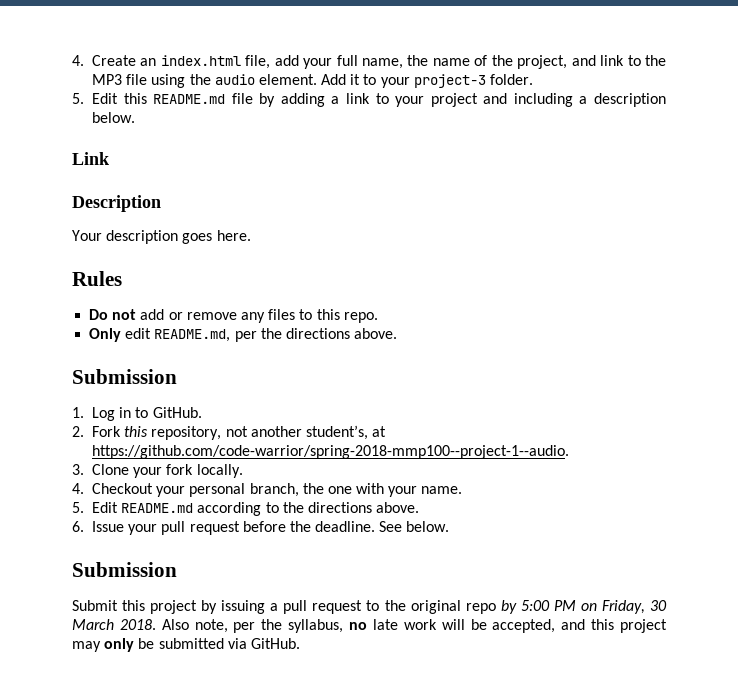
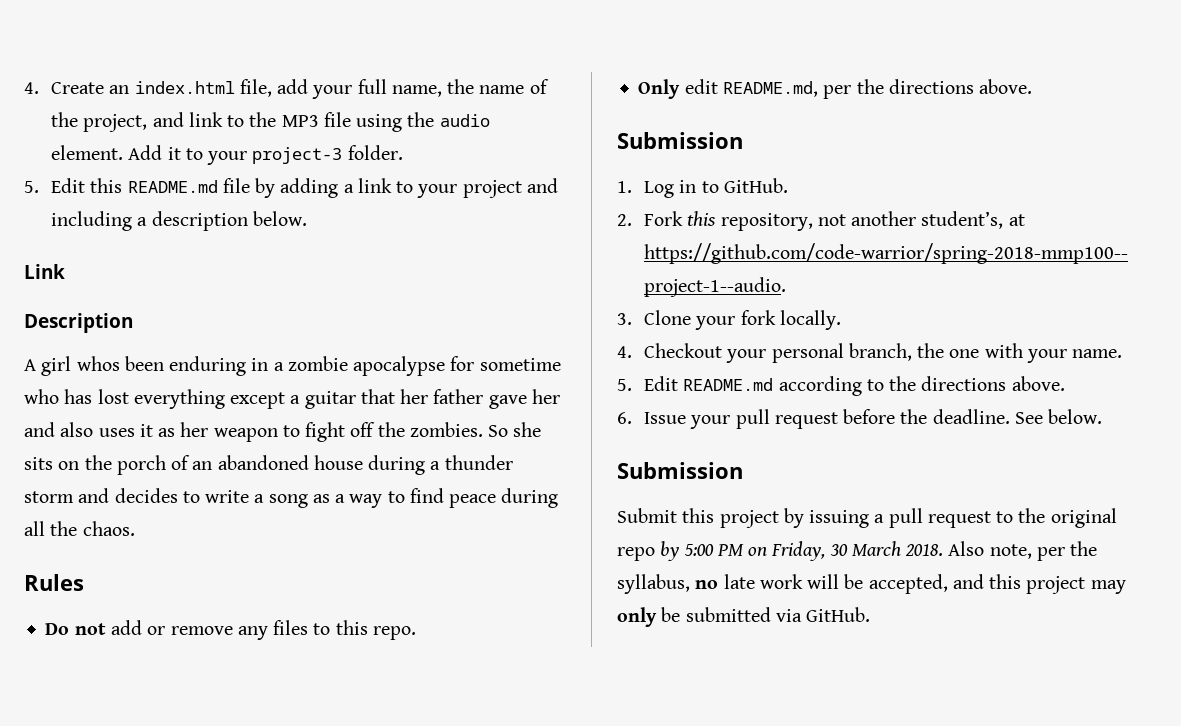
- Your description goes here.
+ A girl whos been enduring in a zombie apocalypse for sometime who has lost everything except a guitar that her father gave her and also uses it as her weapon to fight off the zombies. So she sits on the porch of an abandoned house during a thunder storm and decides to write a song as a way to find peace during all the chaos.

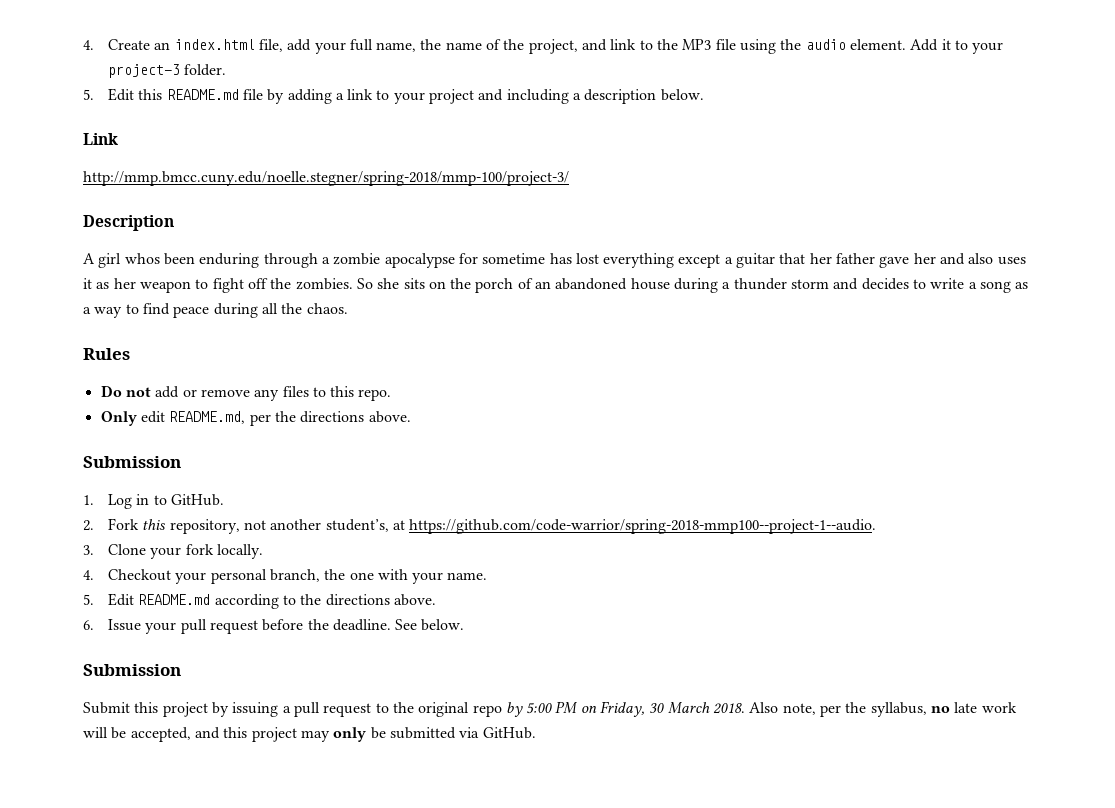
+ http://mmp.bmcc.cuny.edu/noelle.stegner/spring-2018/mmp-100/project-3/
- A girl whos been enduring in a zombie apocalypse for sometime who has lost everything except a guitar that her father gave her and also uses it as her weapon to fight off the zombies.
+ A girl whos been enduring through a zombie apocalypse for sometime has lost everything except a guitar that her father gave her and also uses it as her weapon to fight off the zombies.

